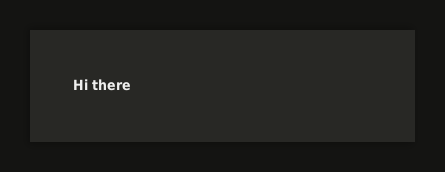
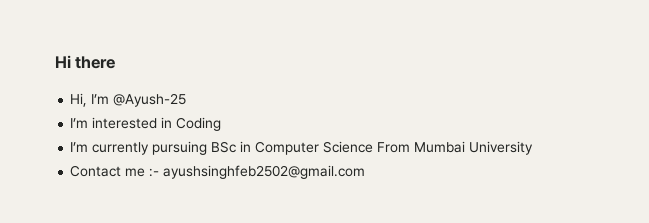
+ Hi, I’m @Ayush-25
+ I’m interested in Coding
+ I’m currently pursuing BSc in Computer Science From Mumbai University
+ Contact me :- ayushsinghfeb2502@gmail.com

